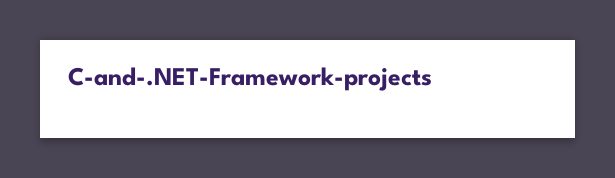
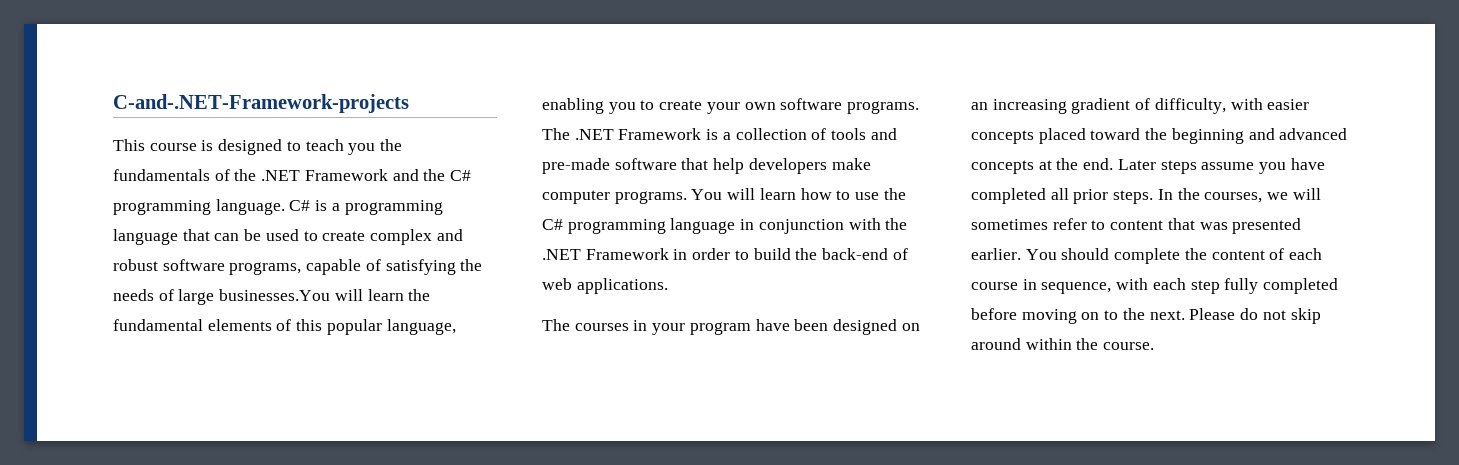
+ This course is designed to teach you the fundamentals of the .NET Framework and the C# programming language. C# is a programming language that can be used to create complex and robust software programs, capable of satisfying the needs of large businesses.You will learn the fundamental elements of this popular language, enabling you to create your own software programs. The .NET Framework is a collection of tools and pre-made software that help developers make computer programs. You will learn how to use the C# programming language in conjunction with the .NET Framework in order to build the back-end of web applications.
+ The courses in your program have been designed on an increasing gradient of difficulty, with easier concepts placed toward the beginning and advanced concepts at the end. Later steps assume you have completed all prior steps. In the courses, we will sometimes refer to content that was presented earlier. You should complete the content of each course in sequence, with each step fully completed before moving on to the next. Please do not skip around within the course.

